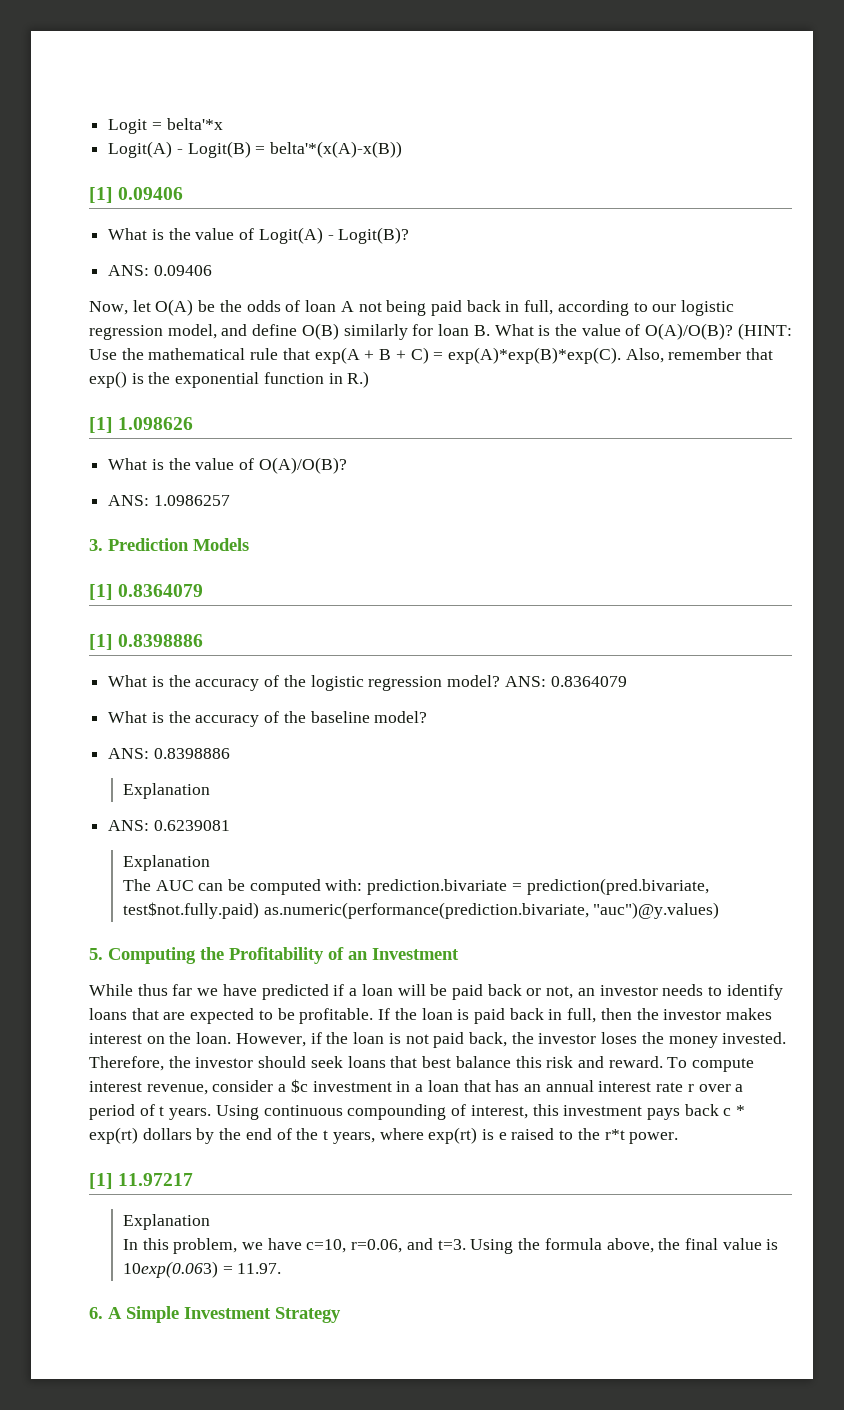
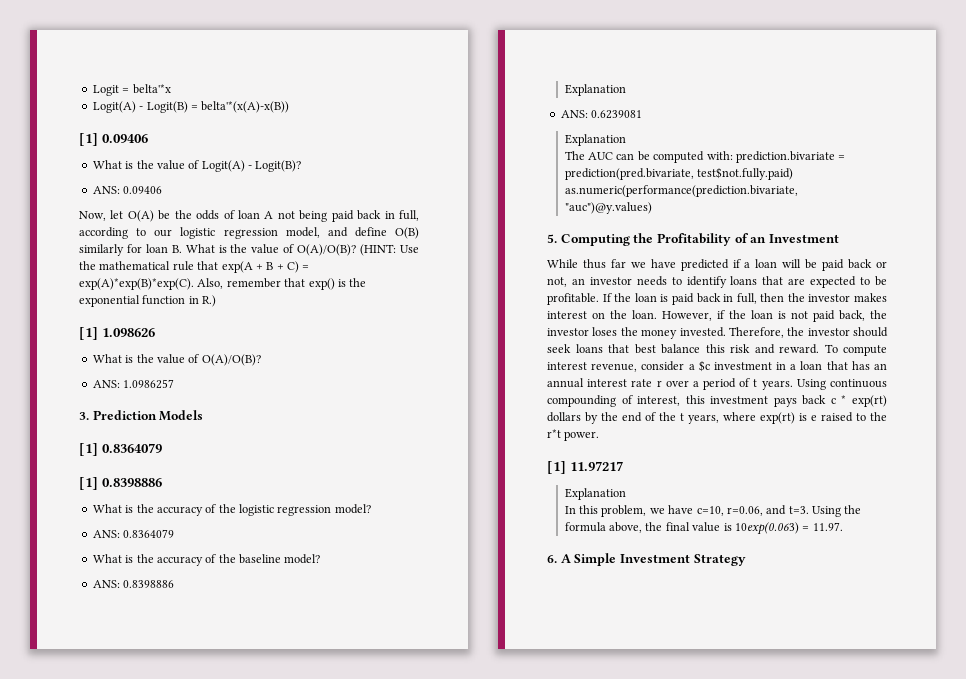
- What is the accuracy of the logistic regression model? ANS: 0.8364079
+ What is the accuracy of the logistic regression model?
+ ANS: 0.8364079

